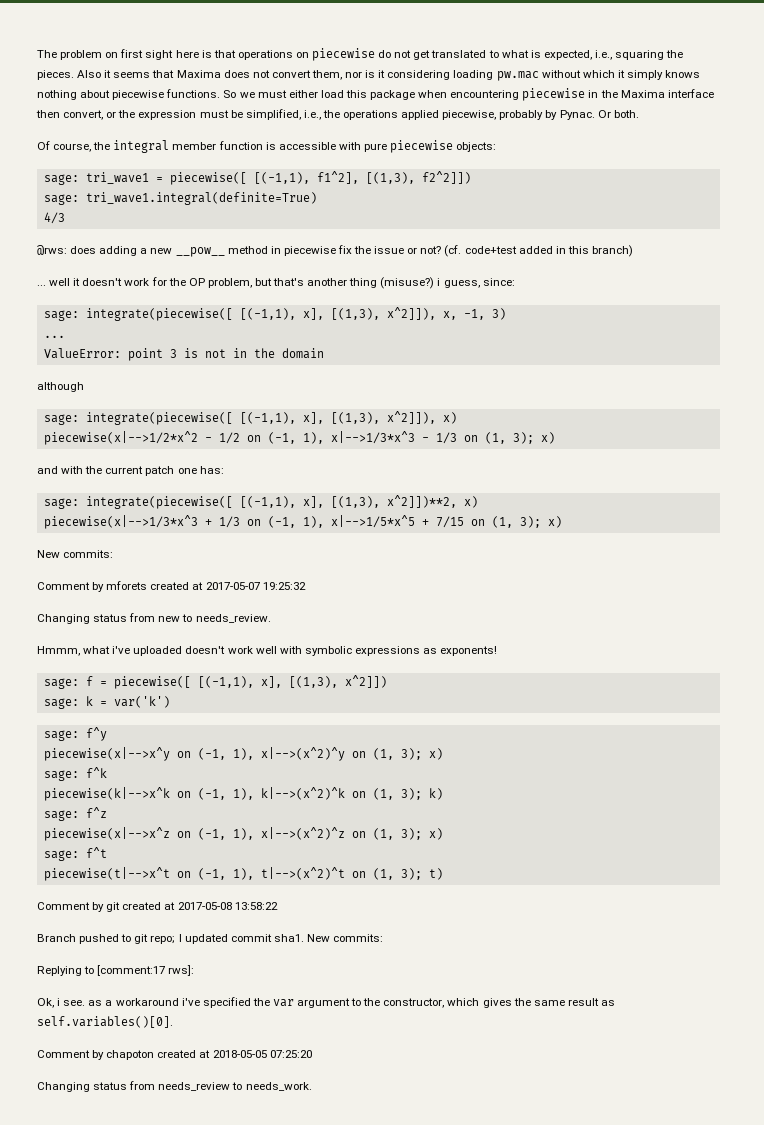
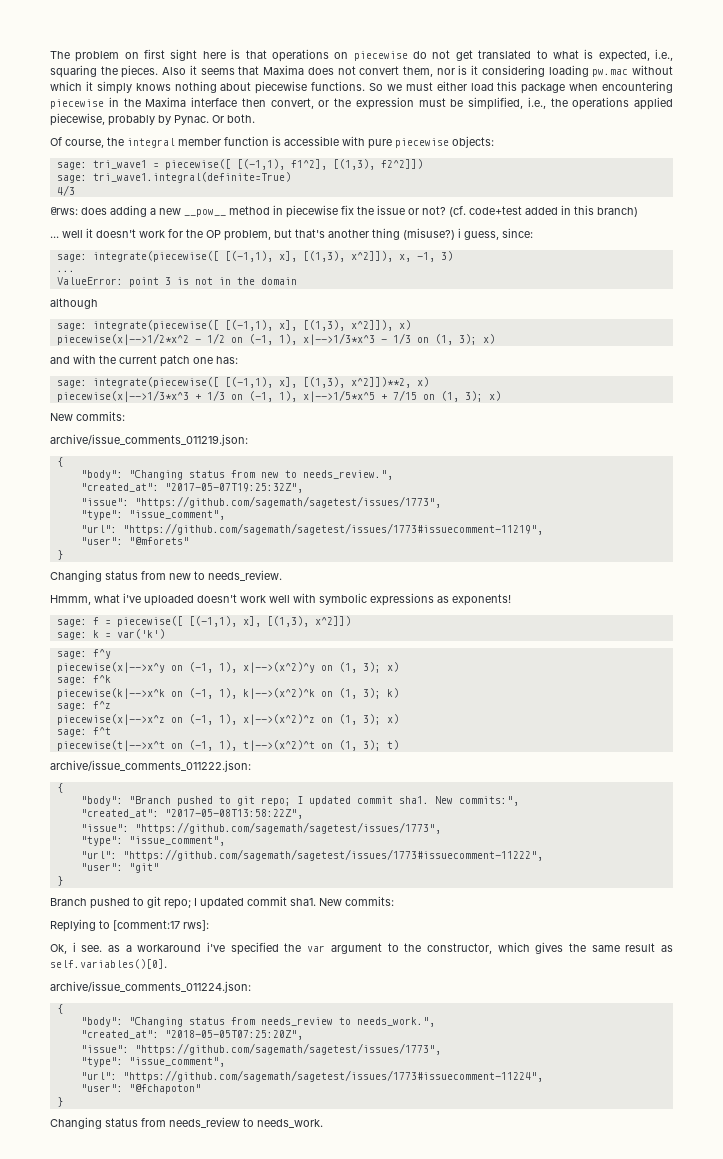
- Comment by mforets created at 2017-05-07 19:25:32
+ archive/issue_comments_011219.json:
+ {
+ "body": "Changing status from new to needs_review.",
+ "created_at": "2017-05-07T19:25:32Z",
+ "issue": "https://github.com/sagemath/sagetest/issues/1773",
+ "type": "issue_comment",
+ "url": "https://github.com/sagemath/sagetest/issues/1773#issuecomment-11219",
+ "user": "@mforets"
+ }
- Comment by git created at 2017-05-08 13:58:22
+ archive/issue_comments_011222.json:
+ {
+ "body": "Branch pushed to git repo; I updated commit sha1. New commits:",
+ "created_at": "2017-05-08T13:58:22Z",
+ "issue": "https://github.com/sagemath/sagetest/issues/1773",
+ "type": "issue_comment",
+ "url": "https://github.com/sagemath/sagetest/issues/1773#issuecomment-11222",
+ "user": "git"
+ }
- Comment by chapoton created at 2018-05-05 07:25:20
+ archive/issue_comments_011224.json:
+ {
+ "body": "Changing status from needs_review to needs_work.",
+ "created_at": "2018-05-05T07:25:20Z",
+ "issue": "https://github.com/sagemath/sagetest/issues/1773",
+ "type": "issue_comment",
+ "url": "https://github.com/sagemath/sagetest/issues/1773#issuecomment-11224",
+ "user": "@fchapoton"
+ }

